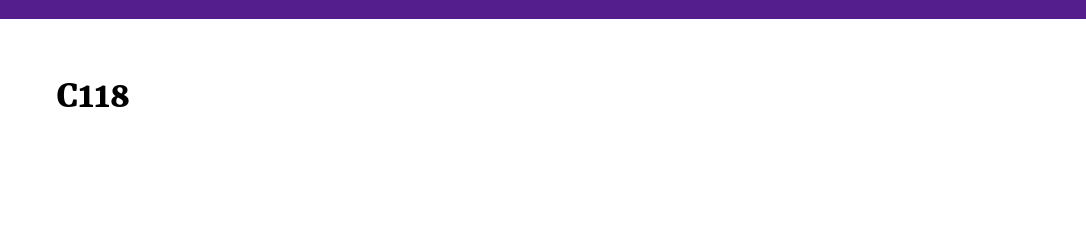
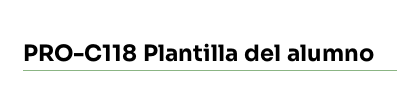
- C118
+ PRO-C118 Plantilla del alumno

